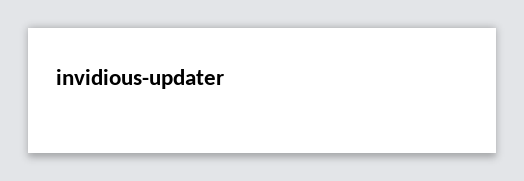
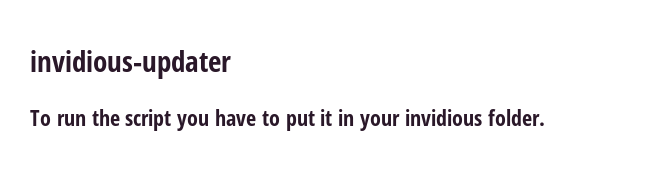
+ To run the script you have to put it in your invidious folder.

